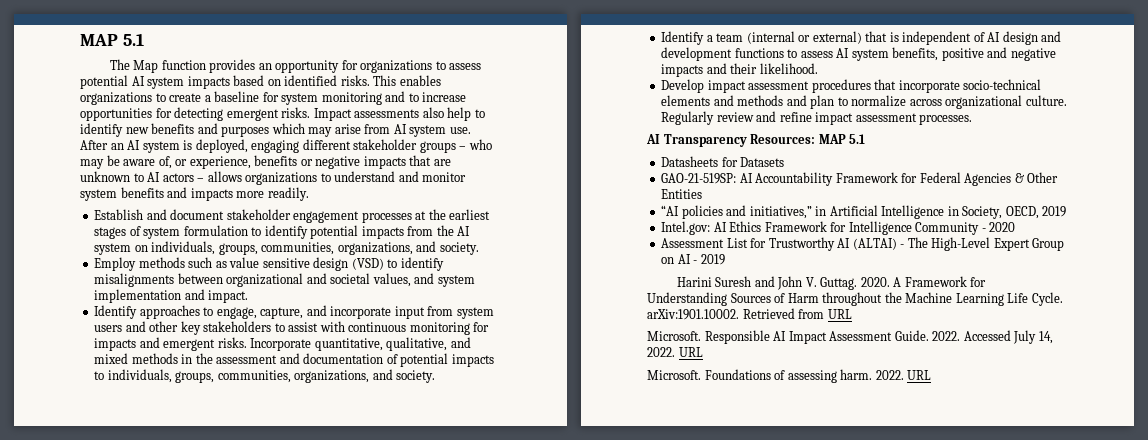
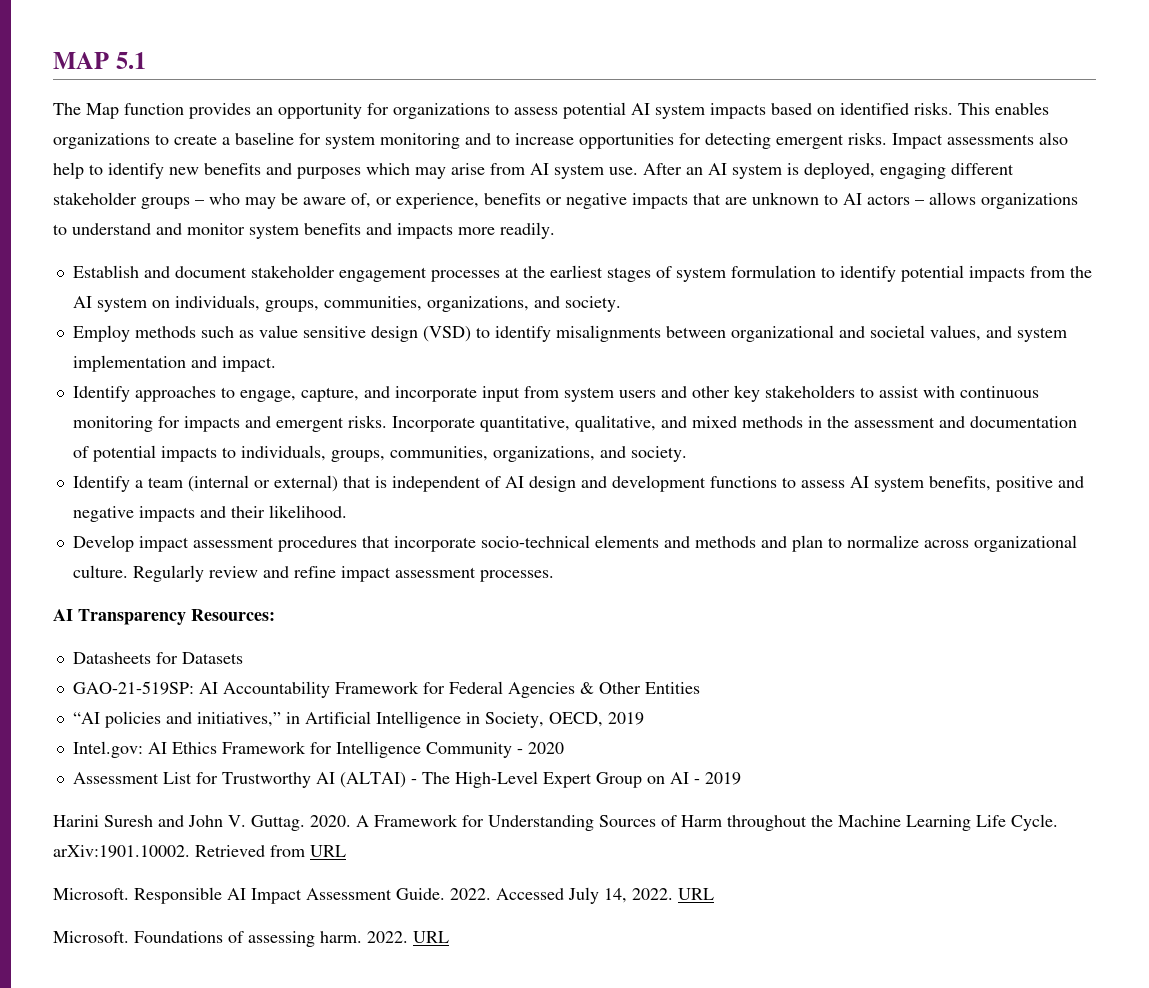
- AI Transparency Resources: MAP 5.1
+ AI Transparency Resources:

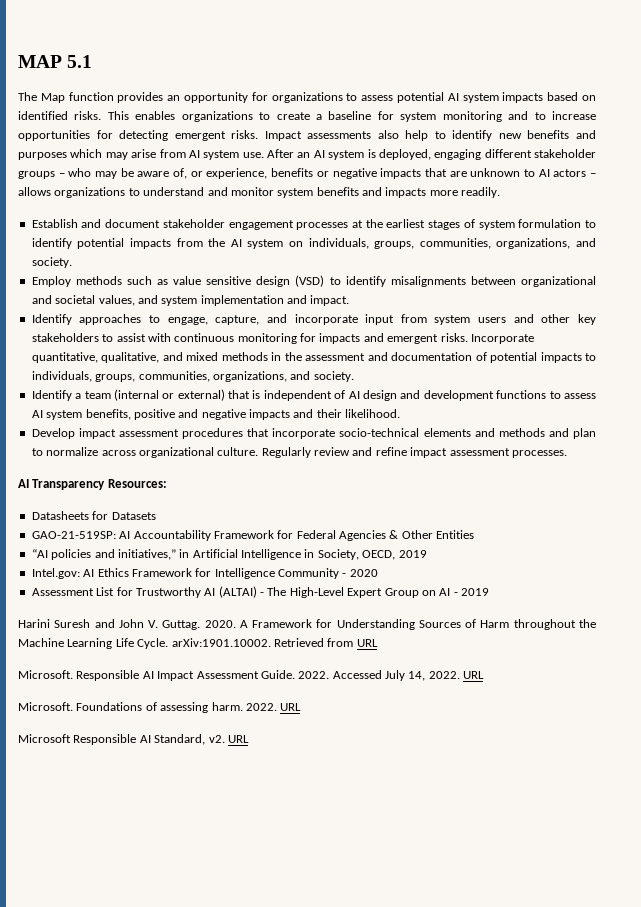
+ Microsoft Responsible AI Standard, v2. URL

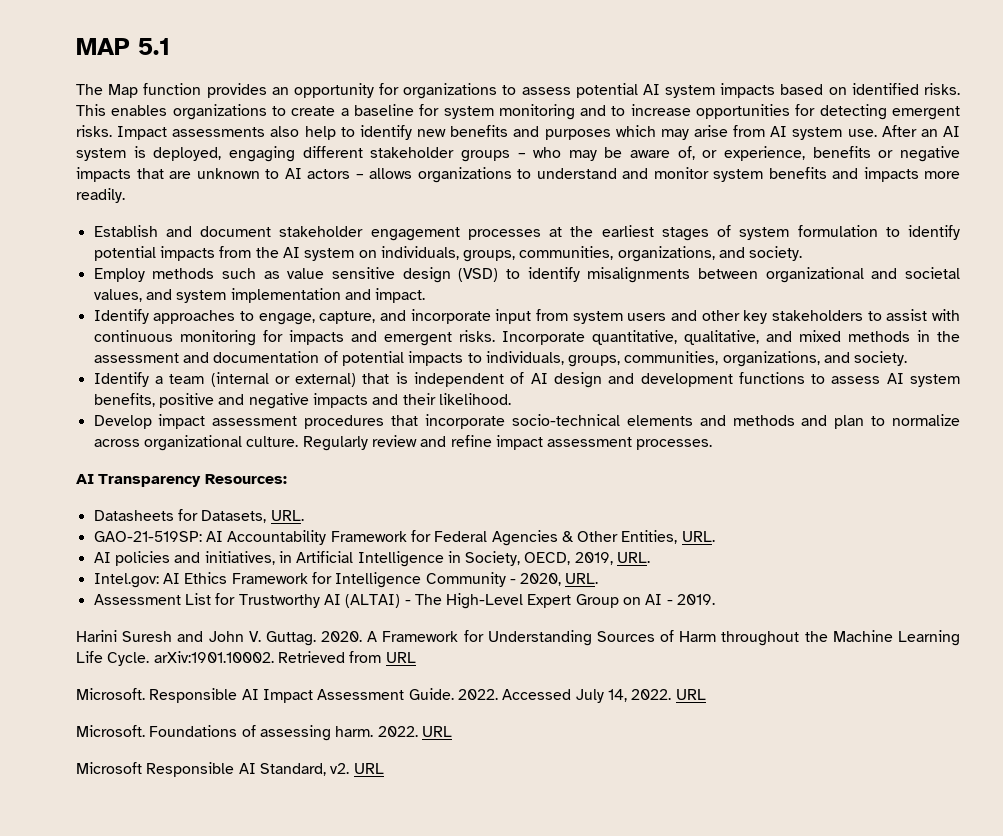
- Datasheets for Datasets
+ Datasheets for Datasets, URL.
- GAO-21-519SP: AI Accountability Framework for Federal Agencies & Other Entities
- “AI policies and initiatives,” in Artificial Intelligence in Society, OECD, 2019
+ GAO-21-519SP: AI Accountability Framework for Federal Agencies & Other Entities, URL.
+ AI policies and initiatives, in Artificial Intelligence in Society, OECD, 2019, URL.
- Intel.gov: AI Ethics Framework for Intelligence Community - 2020
+ Intel.gov: AI Ethics Framework for Intelligence Community - 2020, URL.
- Assessment List for Trustworthy AI (ALTAI) - The High-Level Expert Group on AI - 2019
+ Assessment List for Trustworthy AI (ALTAI) - The High-Level Expert Group on AI - 2019.

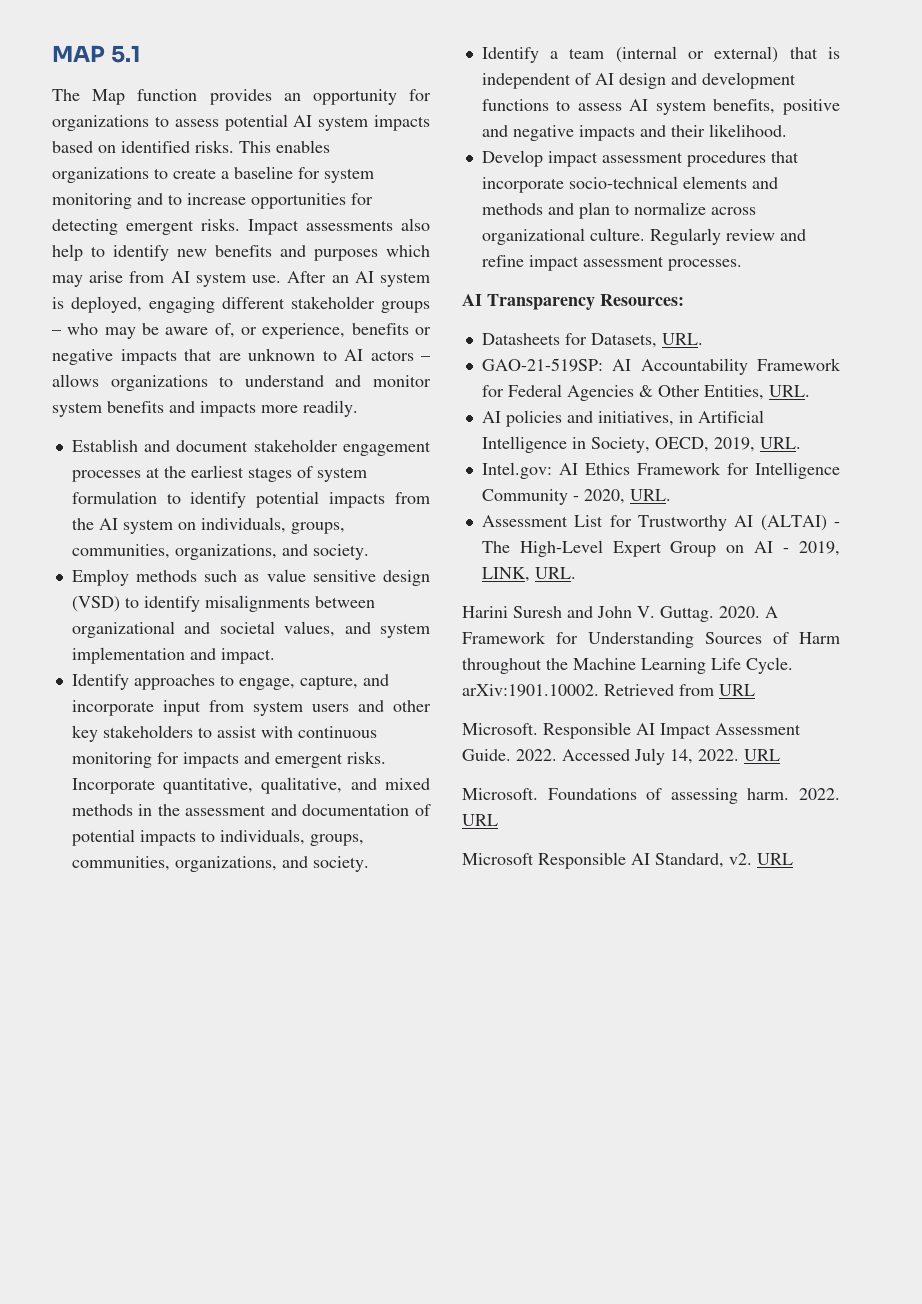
- Assessment List for Trustworthy AI (ALTAI) - The High-Level Expert Group on AI - 2019.
+ Assessment List for Trustworthy AI (ALTAI) - The High-Level Expert Group on AI - 2019, LINK, URL.

